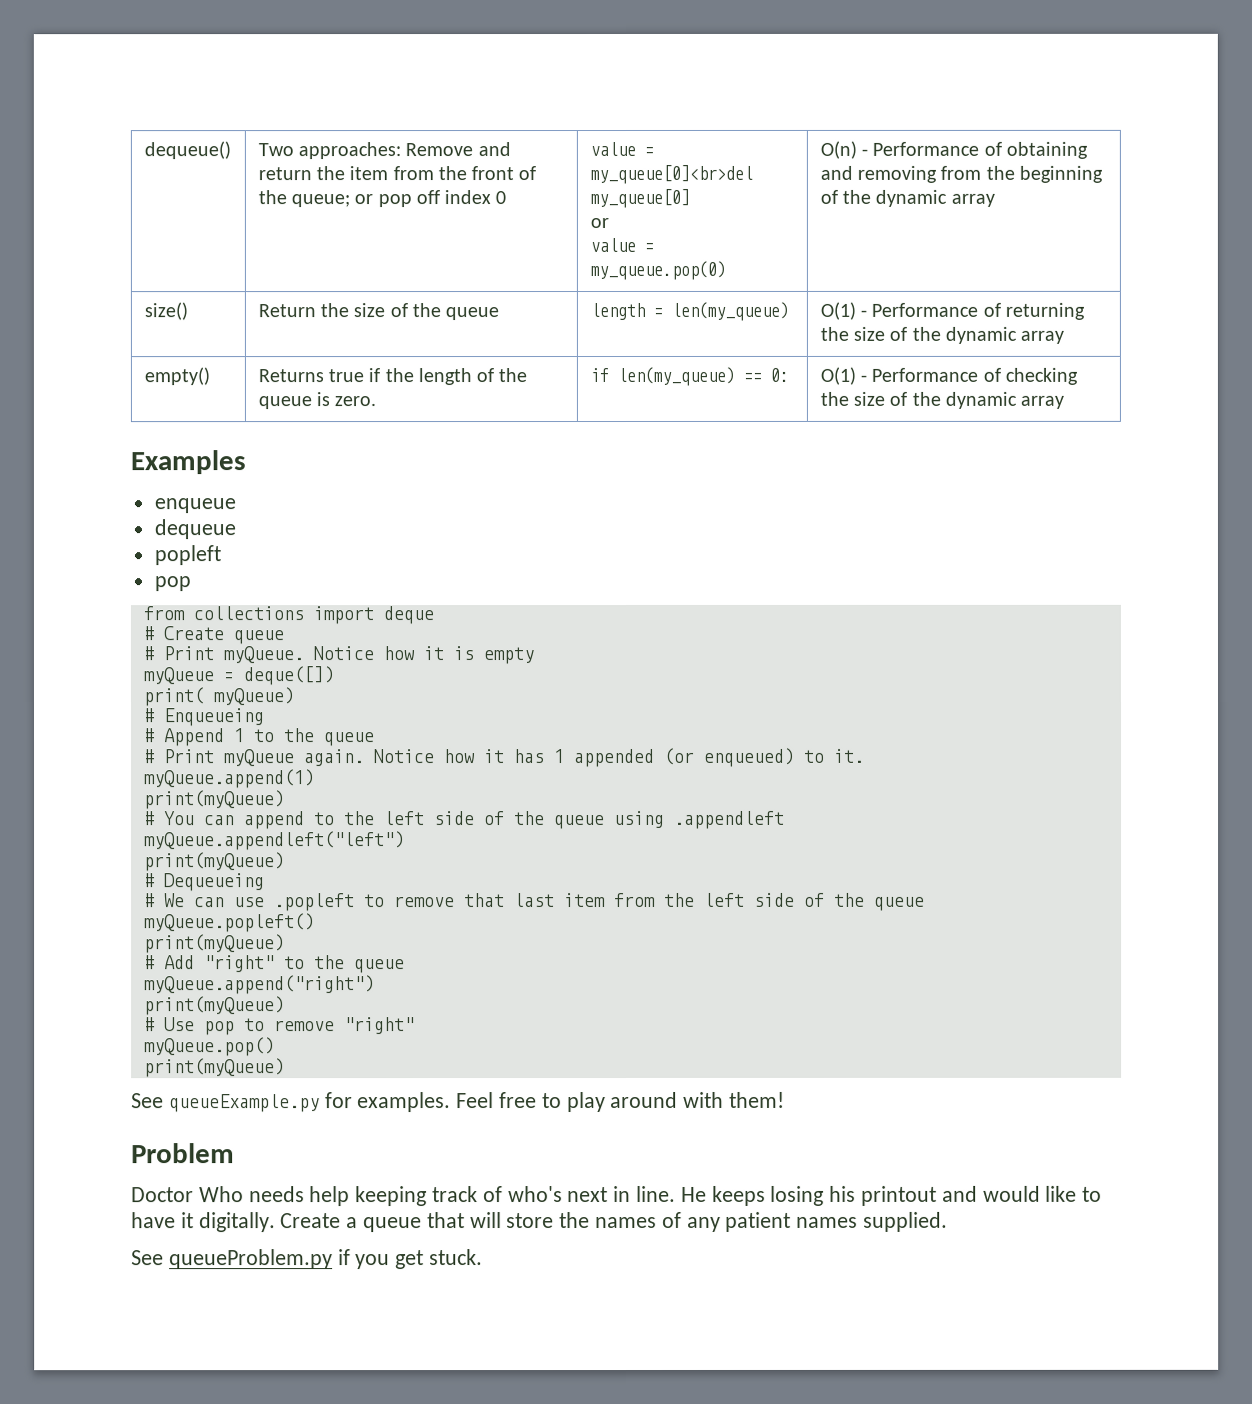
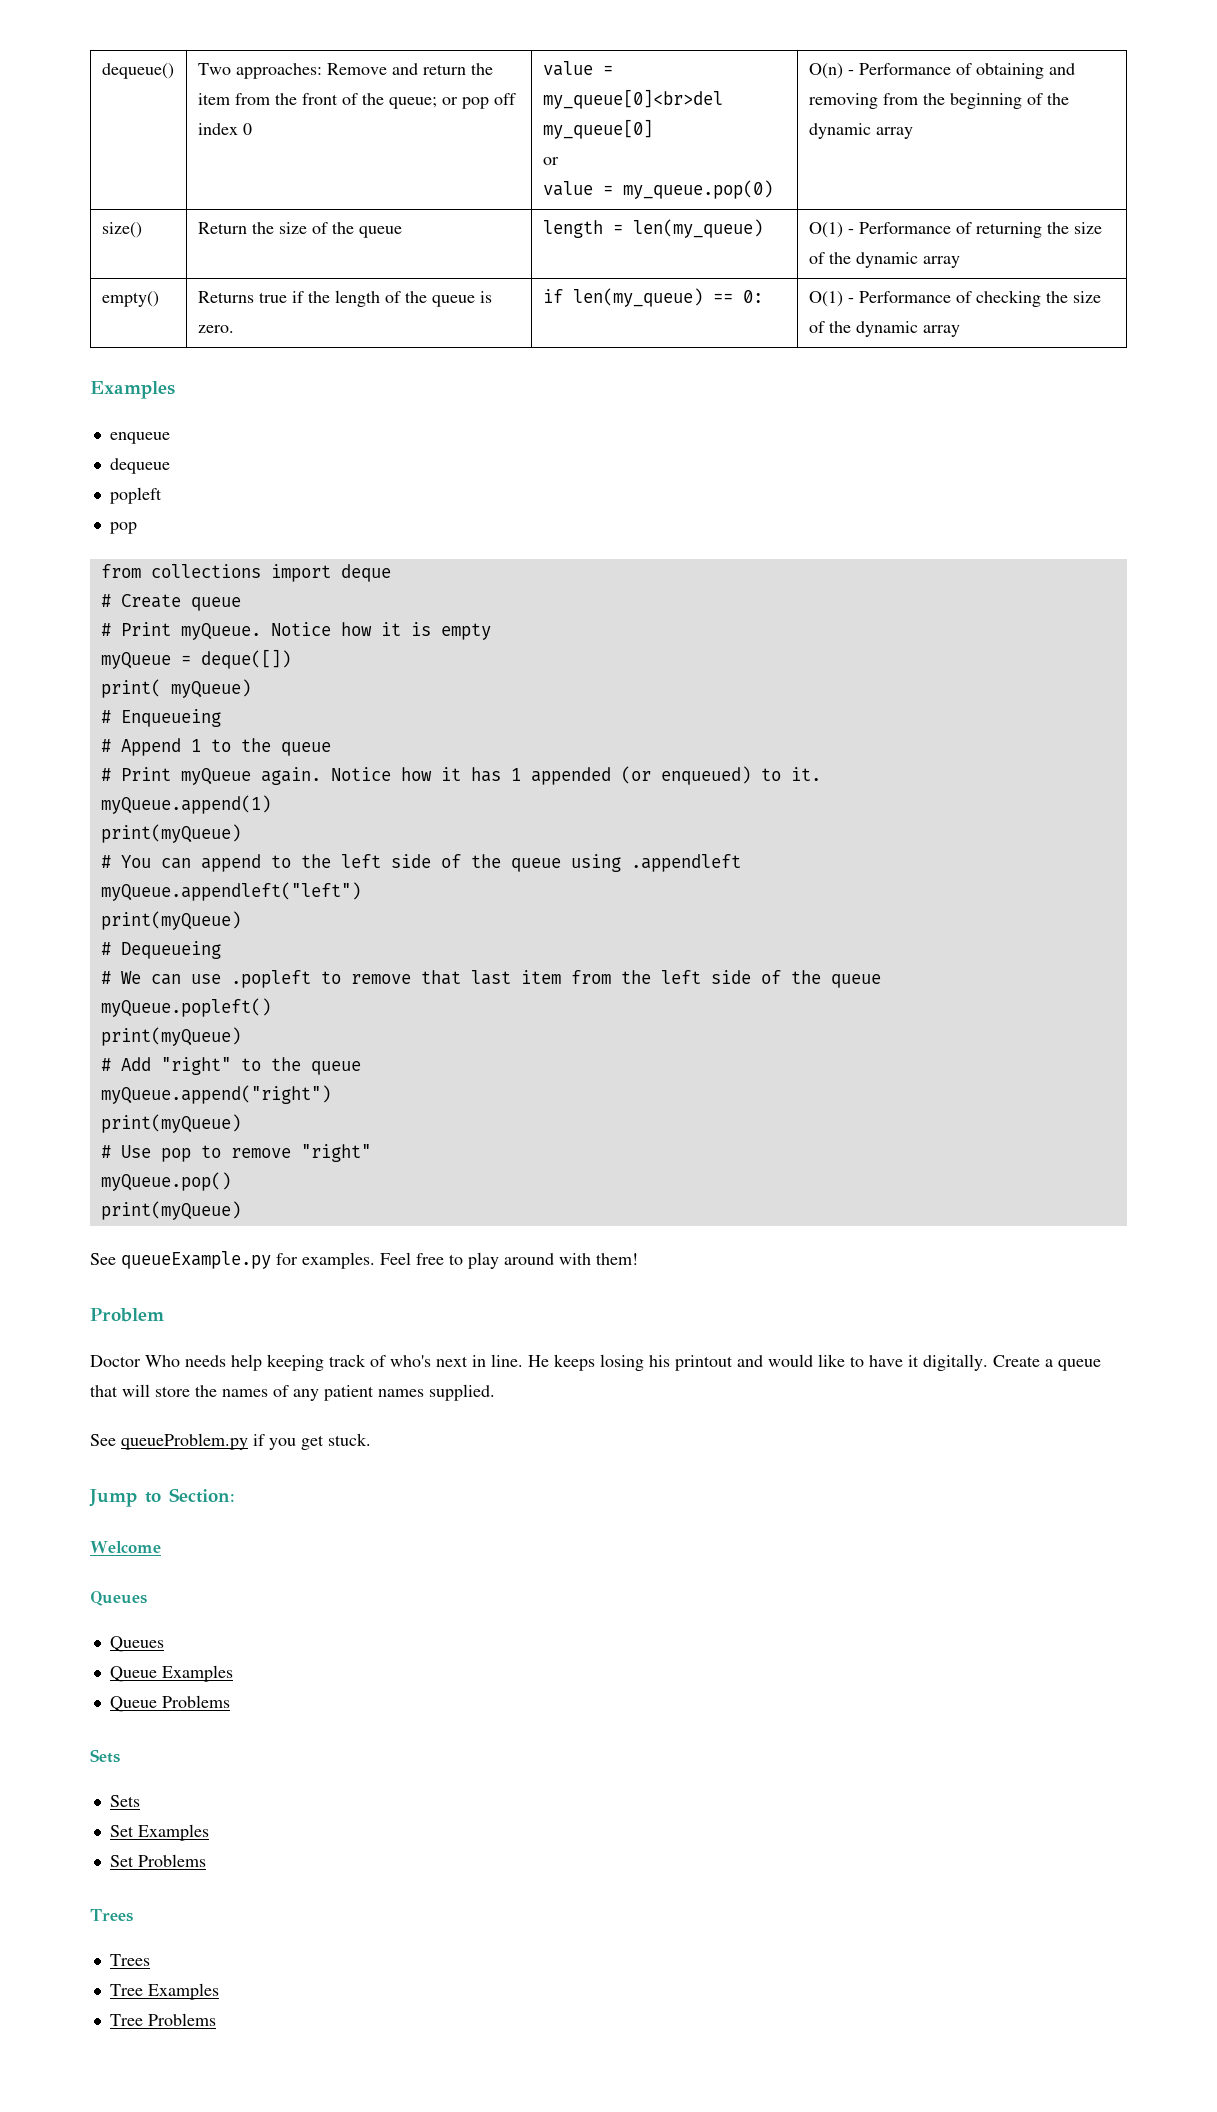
+ Jump to Section:
+ Welcome
+ Queues
+ Queues
+ Queue Examples
+ Queue Problems
+ Sets
+ Sets
+ Set Examples
+ Set Problems
+ Trees
+ Trees
+ Tree Examples
+ Tree Problems

